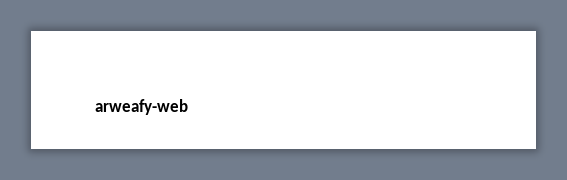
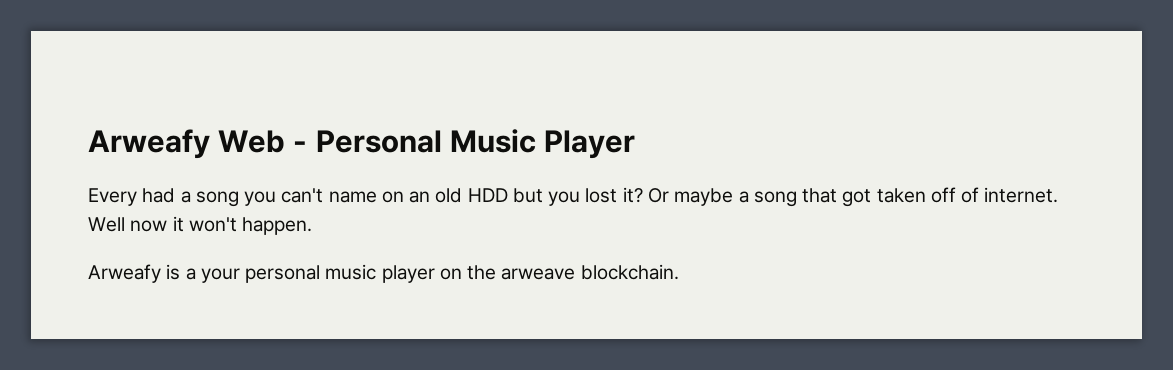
- arweafy-web
+ Arweafy Web - Personal Music Player
+ Every had a song you can't name on an old HDD but you lost it? Or maybe a song that got taken off of internet. Well now it won't happen.
+ Arweafy is a your personal music player on the arweave blockchain.

